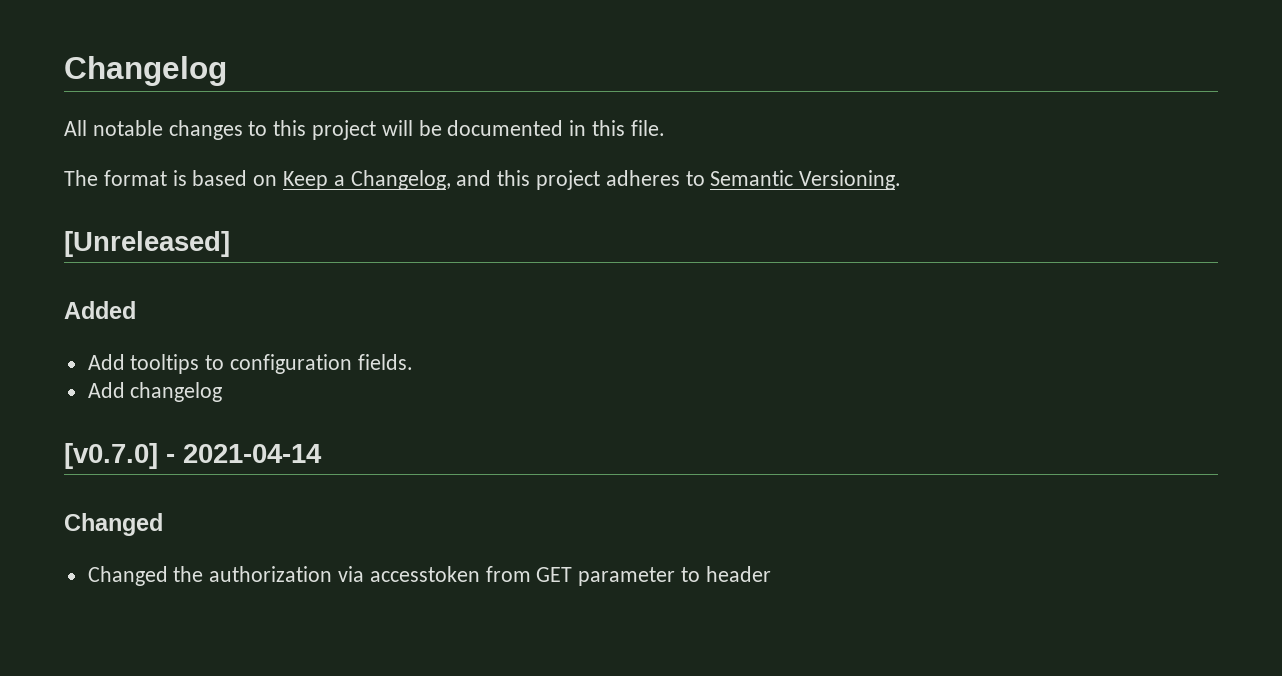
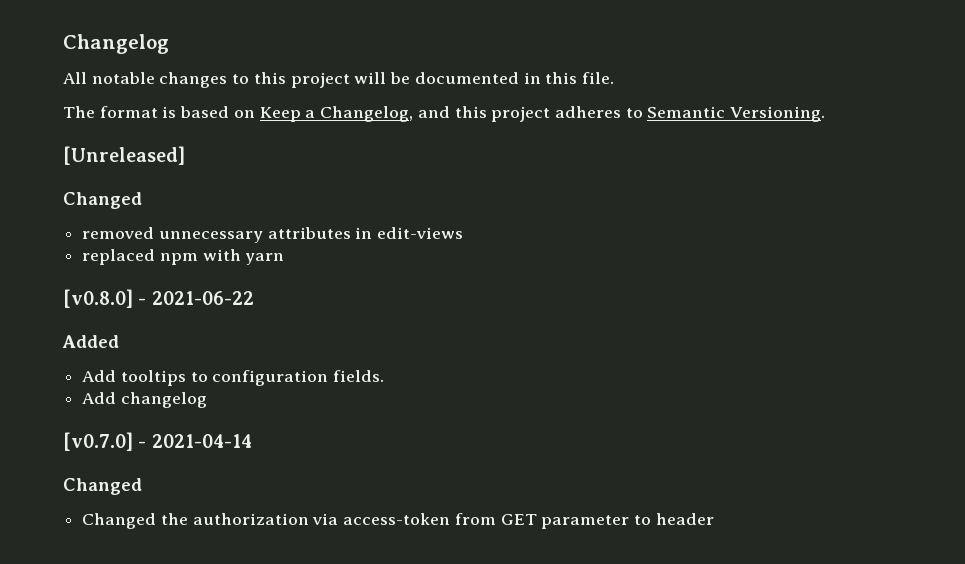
  [Unreleased]
+ Changed
+ removed unnecessary attributes in edit-views
+ replaced npm with yarn
+ [v0.8.0] - 2021-06-22
- Changed the authorization via accesstoken from GET parameter to header
+ Changed the authorization via access-token from GET parameter to header

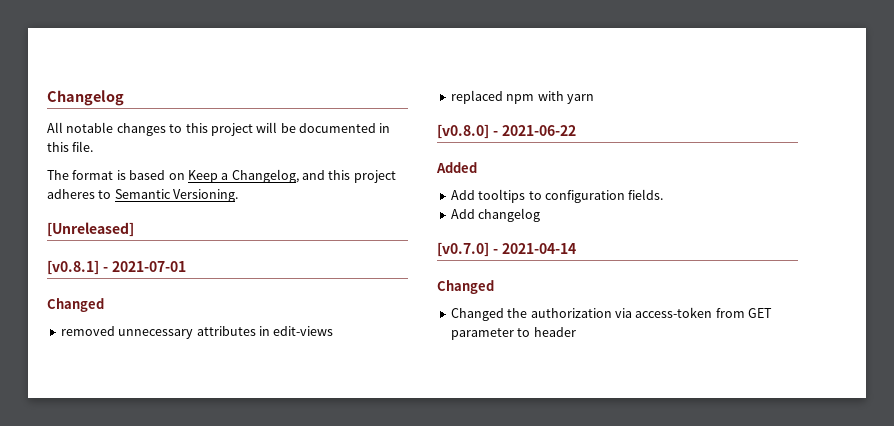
+ [v0.8.1] - 2021-07-01

